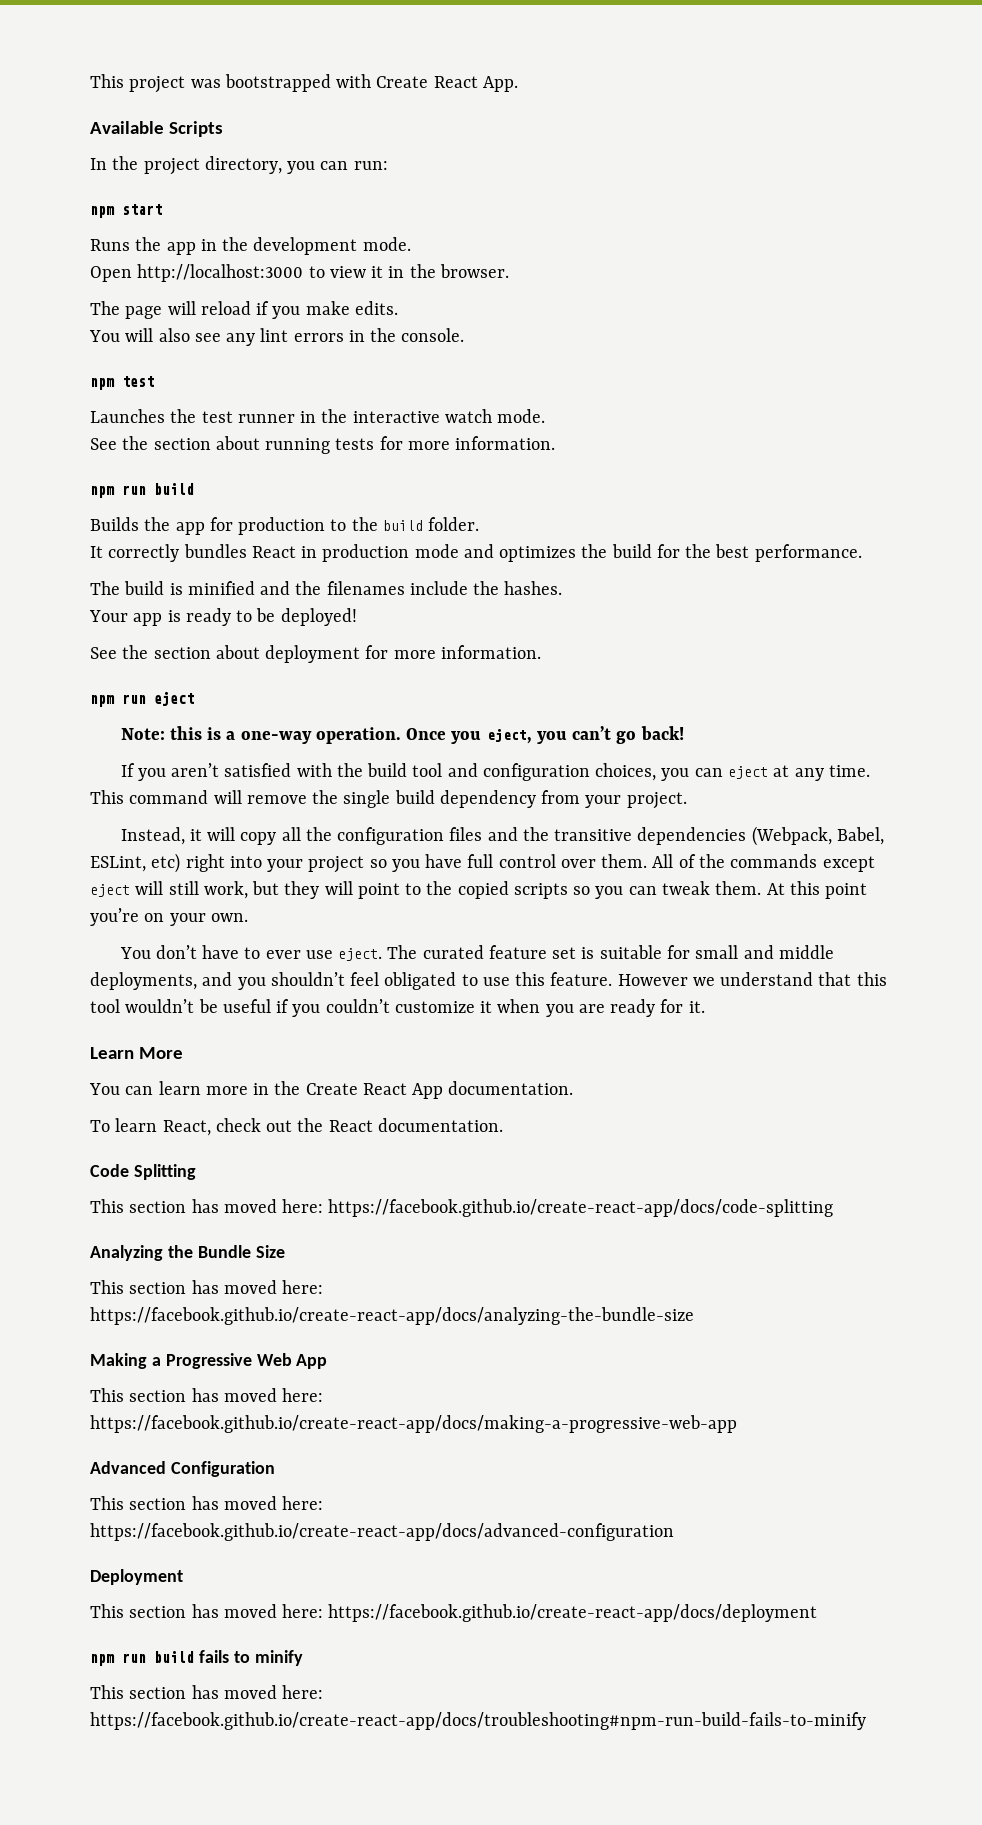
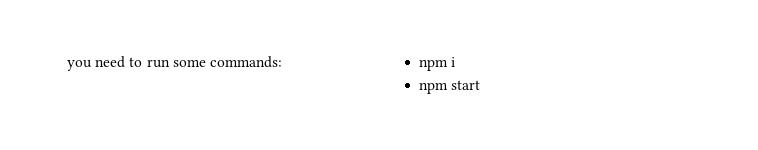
- This project was bootstrapped with Create React App.
- Available Scripts
- In the project directory, you can run:
+ you need to run some commands:
+ npm i
  npm start
- Runs the app in the development mode.
- Open http://localhost:3000 to view it in the browser.
- The page will reload if you make edits.
- You will also see any lint errors in the console.
- npm test
- Launches the test runner in the interactive watch mode.
- See the section about running tests for more information.
- npm run build
- Builds the app for production to the build folder.
- It correctly bundles React in production mode and optimizes the build for the best performance.
- The build is minified and the filenames include the hashes.
- Your app is ready to be deployed!
- See the section about deployment for more information.
- npm run eject
- Note: this is a one-way operation. Once you eject, you can’t go back!
- If you aren’t satisfied with the build tool and configuration choices, you can eject at any time. This command will remove the single build dependency from your project.
- Instead, it will copy all the configuration files and the transitive dependencies (Webpack, Babel, ESLint, etc) right into your project so you have full control over them. All of the commands except eject will still work, but they will point to the copied scripts so you can tweak them. At this point you’re on your own.
- You don’t have to ever use eject. The curated feature set is suitable for small and middle deployments, and you shouldn’t feel obligated to use this feature. However we understand that this tool wouldn’t be useful if you couldn’t customize it when you are ready for it.
- Learn More
- You can learn more in the Create React App documentation.
- To learn React, check out the React documentation.
- Code Splitting
- This section has moved here: https://facebook.github.io/create-react-app/docs/code-splitting
- Analyzing the Bundle Size
- This section has moved here: https://facebook.github.io/create-react-app/docs/analyzing-the-bundle-size
- Making a Progressive Web App
- This section has moved here: https://facebook.github.io/create-react-app/docs/making-a-progressive-web-app
- Advanced Configuration
- This section has moved here: https://facebook.github.io/create-react-app/docs/advanced-configuration
- Deployment
- This section has moved here: https://facebook.github.io/create-react-app/docs/deployment
- npm run build fails to minify
- This section has moved here: https://facebook.github.io/create-react-app/docs/troubleshooting#npm-run-build-fails-to-minify

